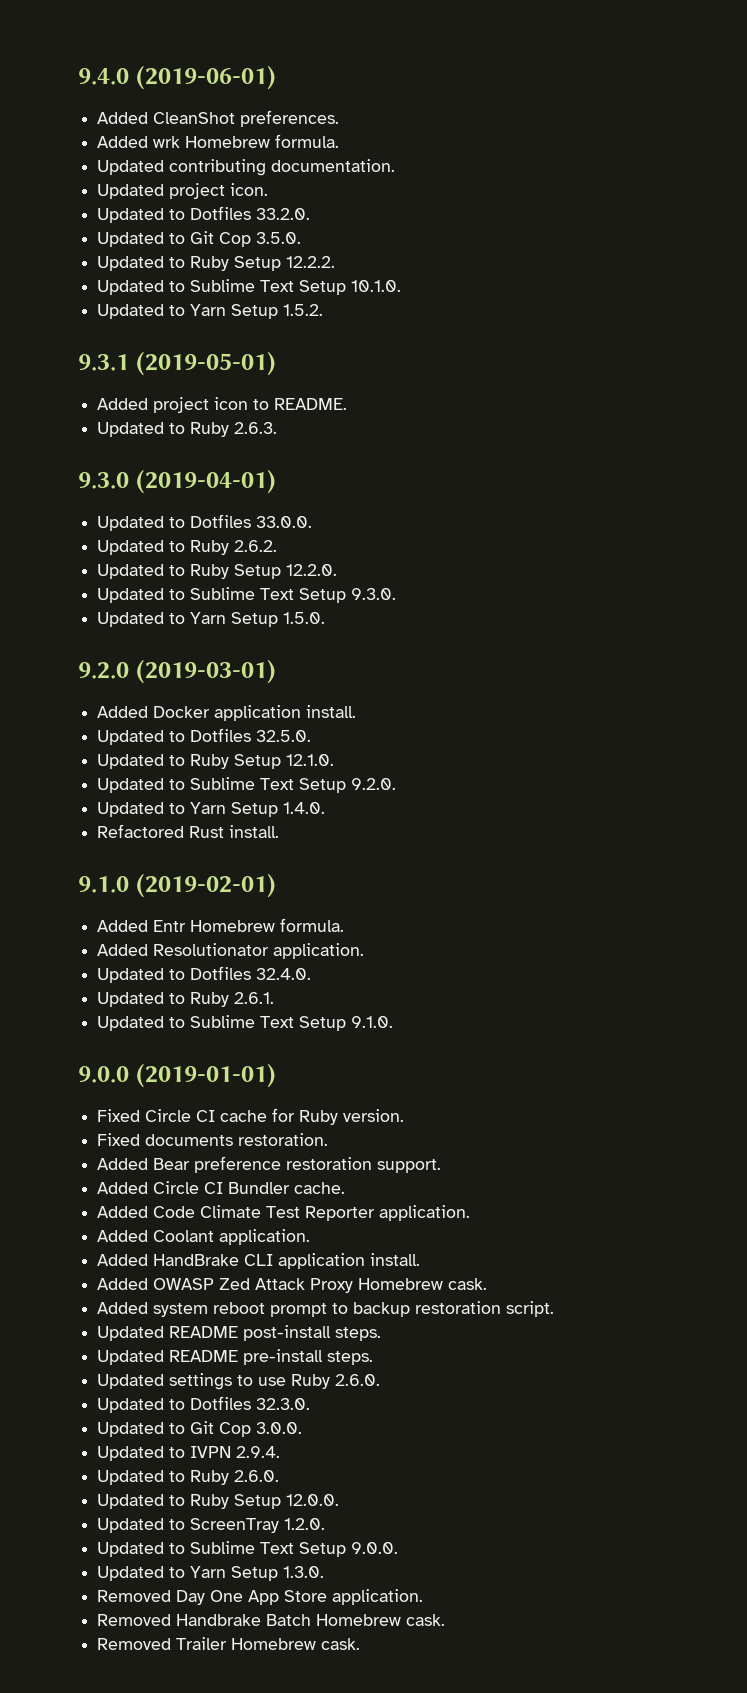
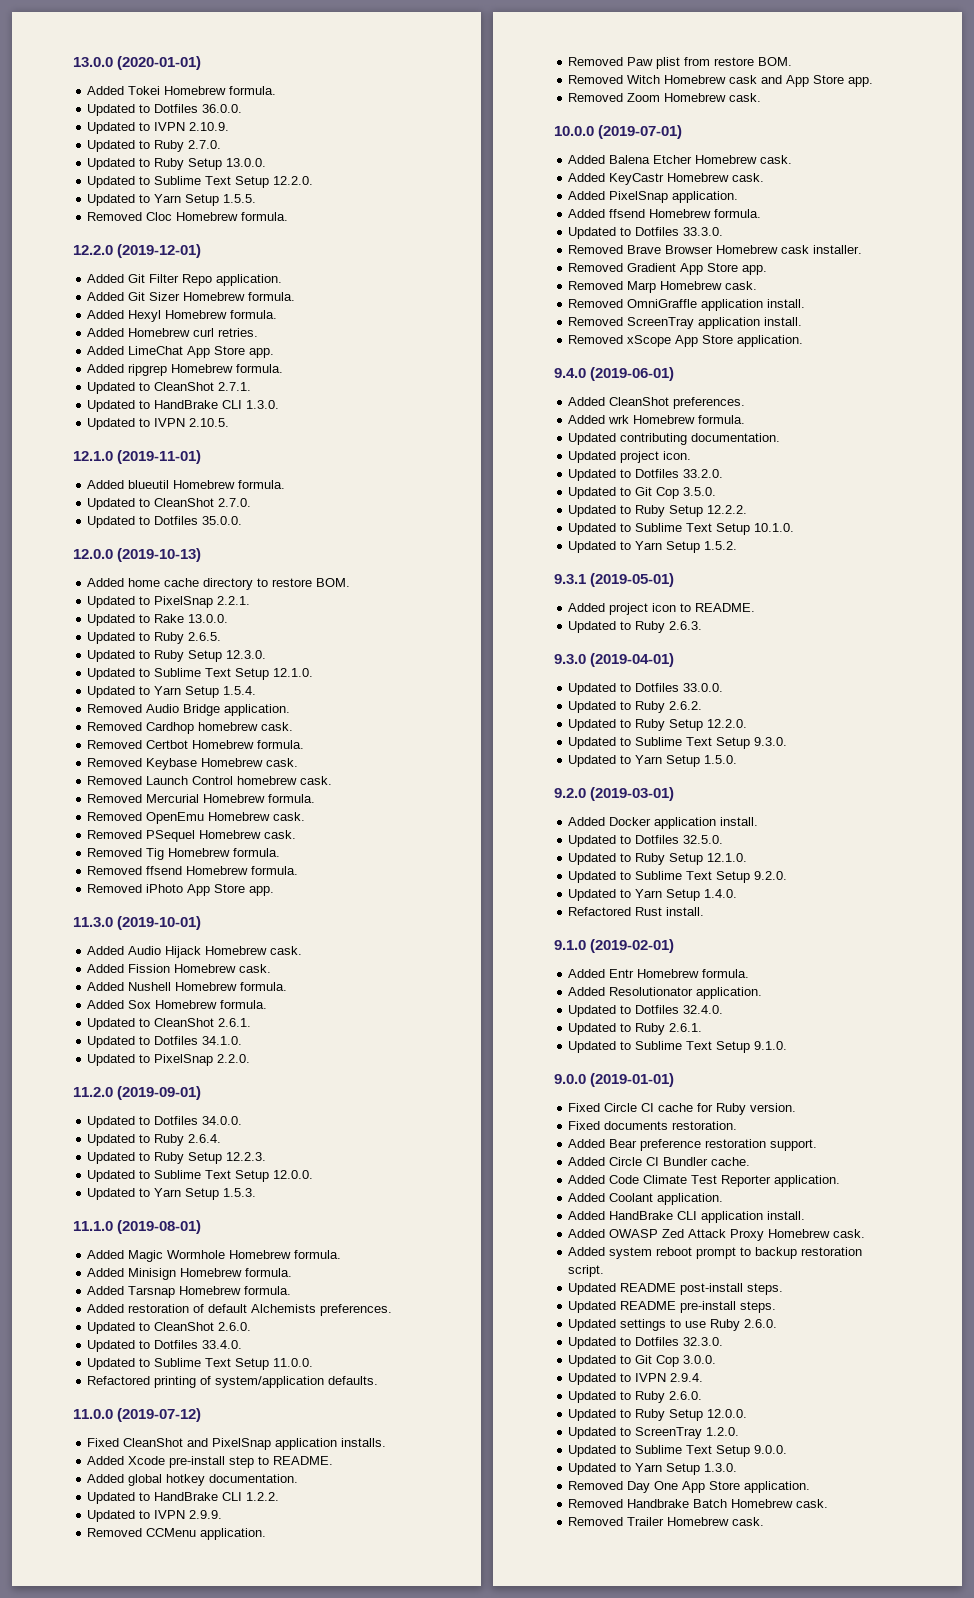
+ 13.0.0 (2020-01-01)
+ Added Tokei Homebrew formula.
+ Updated to Dotfiles 36.0.0.
+ Updated to IVPN 2.10.9.
+ Updated to Ruby 2.7.0.
+ Updated to Ruby Setup 13.0.0.
+ Updated to Sublime Text Setup 12.2.0.
+ Updated to Yarn Setup 1.5.5.
+ Removed Cloc Homebrew formula.
+ 12.2.0 (2019-12-01)
+ Added Git Filter Repo application.
+ Added Git Sizer Homebrew formula.
+ Added Hexyl Homebrew formula.
+ Added Homebrew curl retries.
+ Added LimeChat App Store app.
+ Added ripgrep Homebrew formula.
+ Updated to CleanShot 2.7.1.
+ Updated to HandBrake CLI 1.3.0.
+ Updated to IVPN 2.10.5.
+ 12.1.0 (2019-11-01)
+ Added blueutil Homebrew formula.
+ Updated to CleanShot 2.7.0.
+ Updated to Dotfiles 35.0.0.
+ 12.0.0 (2019-10-13)
+ Added home cache directory to restore BOM.
+ Updated to PixelSnap 2.2.1.
+ Updated to Rake 13.0.0.
+ Updated to Ruby 2.6.5.
+ Updated to Ruby Setup 12.3.0.
+ Updated to Sublime Text Setup 12.1.0.
+ Updated to Yarn Setup 1.5.4.
+ Removed Audio Bridge application.
+ Removed Cardhop homebrew cask.
+ Removed Certbot Homebrew formula.
+ Removed Keybase Homebrew cask.
+ Removed Launch Control homebrew cask.
+ Removed Mercurial Homebrew formula.
+ Removed OpenEmu Homebrew cask.
+ Removed PSequel Homebrew cask.
+ Removed Tig Homebrew formula.
+ Removed ffsend Homebrew formula.
+ Removed iPhoto App Store app.
+ 11.3.0 (2019-10-01)
+ Added Audio Hijack Homebrew cask.
+ Added Fission Homebrew cask.
+ Added Nushell Homebrew formula.
+ Added Sox Homebrew formula.
+ Updated to CleanShot 2.6.1.
+ Updated to Dotfiles 34.1.0.
+ Updated to PixelSnap 2.2.0.
+ 11.2.0 (2019-09-01)
+ Updated to Dotfiles 34.0.0.
+ Updated to Ruby 2.6.4.
+ Updated to Ruby Setup 12.2.3.
+ Updated to Sublime Text Setup 12.0.0.
+ Updated to Yarn Setup 1.5.3.
+ 11.1.0 (2019-08-01)
+ Added Magic Wormhole Homebrew formula.
+ Added Minisign Homebrew formula.
+ Added Tarsnap Homebrew formula.
+ Added restoration of default Alchemists preferences.
+ Updated to CleanShot 2.6.0.
+ Updated to Dotfiles 33.4.0.
+ Updated to Sublime Text Setup 11.0.0.
+ Refactored printing of system/application defaults.
+ 11.0.0 (2019-07-12)
+ Fixed CleanShot and PixelSnap application installs.
+ Added Xcode pre-install step to README.
+ Added global hotkey documentation.
+ Updated to HandBrake CLI 1.2.2.
+ Updated to IVPN 2.9.9.
+ Removed CCMenu application.
+ Removed Paw plist from restore BOM.
+ Removed Witch Homebrew cask and App Store app.
+ Removed Zoom Homebrew cask.
+ 10.0.0 (2019-07-01)
+ Added Balena Etcher Homebrew cask.
+ Added KeyCastr Homebrew cask.
+ Added PixelSnap application.
+ Added ffsend Homebrew formula.
+ Updated to Dotfiles 33.3.0.
+ Removed Brave Browser Homebrew cask installer.
+ Removed Gradient App Store app.
+ Removed Marp Homebrew cask.
+ Removed OmniGraffle application install.
+ Removed ScreenTray application install.
+ Removed xScope App Store application.

